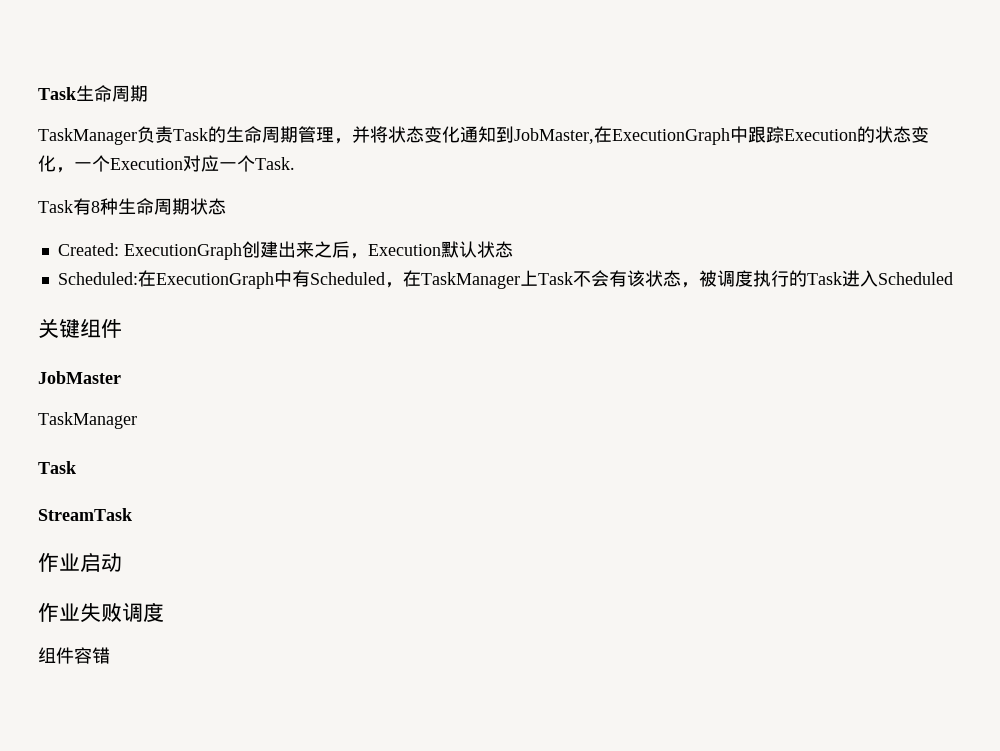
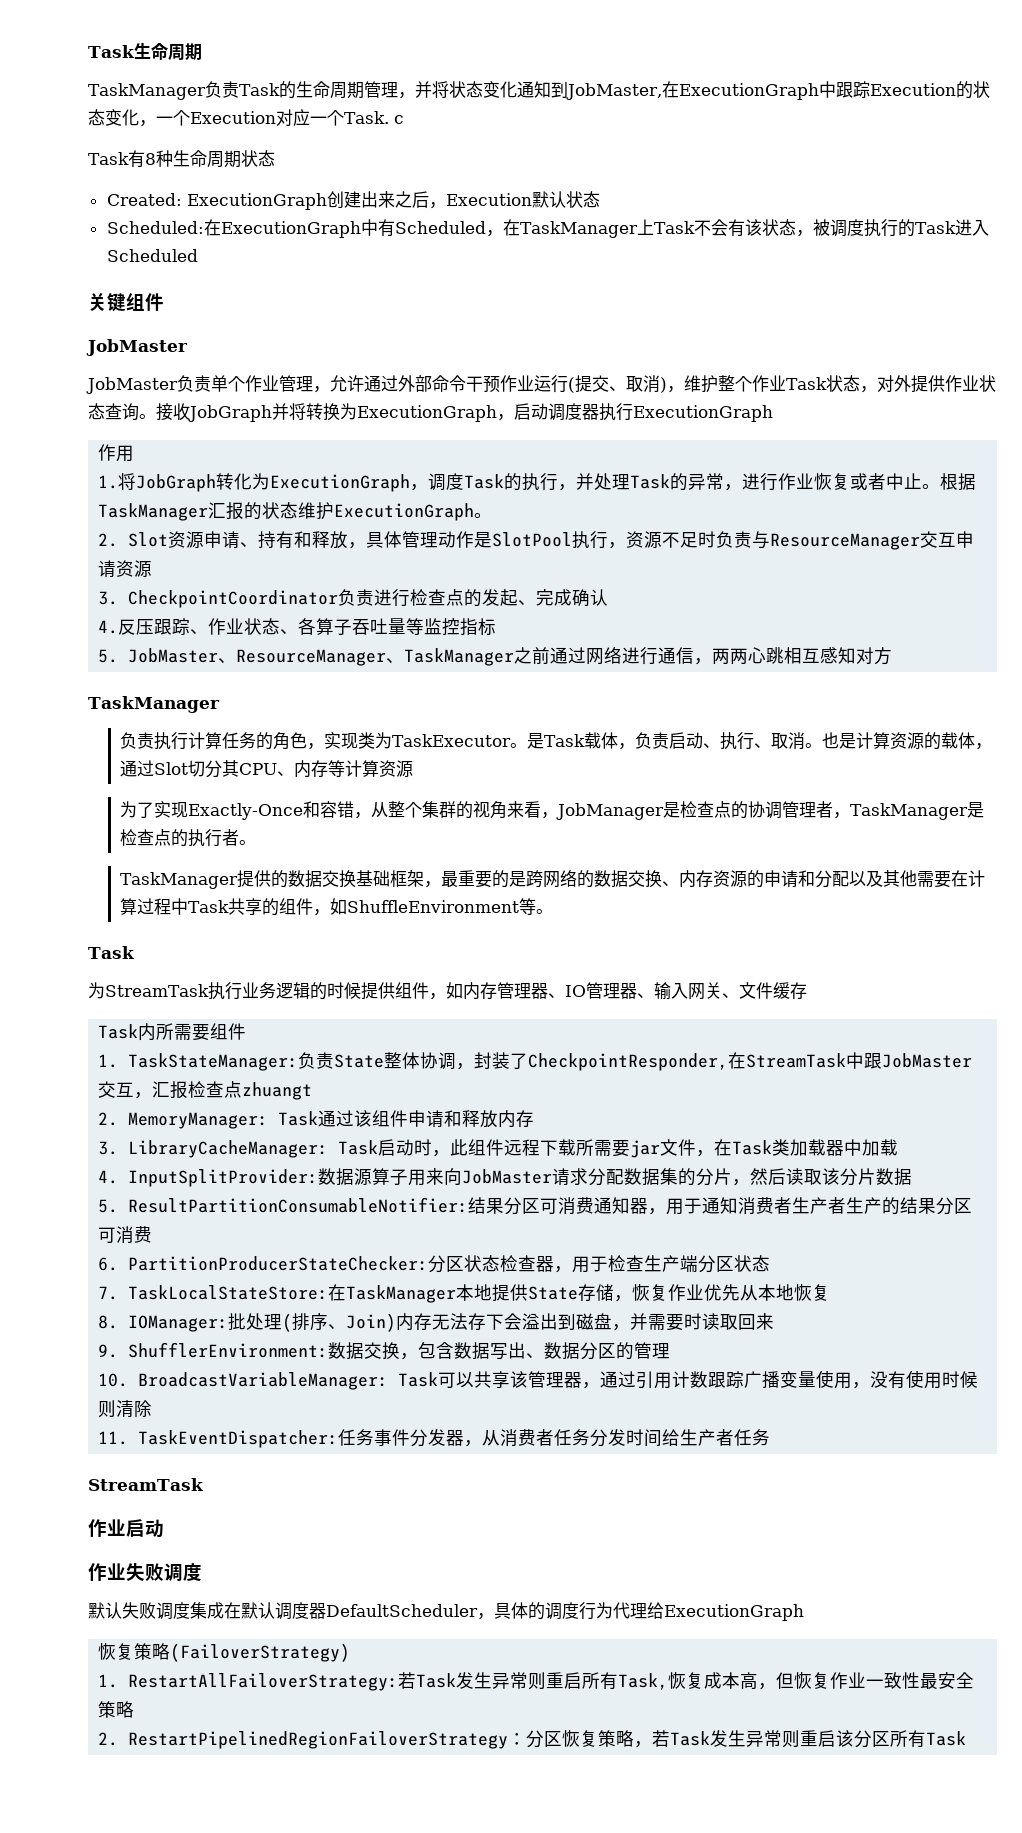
- TaskManager负责Task的生命周期管理，并将状态变化通知到JobMaster,在ExecutionGraph中跟踪Execution的状态变化，一个Execution对应一个Task.
+ TaskManager负责Task的生命周期管理，并将状态变化通知到JobMaster,在ExecutionGraph中跟踪Execution的状态变化，一个Execution对应一个Task. c
  关键组件
  JobMaster
+ JobMaster负责单个作业管理，允许通过外部命令干预作业运行(提交、取消)，维护整个作业Task状态，对外提供作业状态查询。接收JobGraph并将转换为ExecutionGraph，启动调度器执行ExecutionGraph
+ 作用
+ 1.将JobGraph转化为ExecutionGraph，调度Task的执行，并处理Task的异常，进行作业恢复或者中止。根据TaskManager汇报的状态维护ExecutionGraph。
+ 2. Slot资源申请、持有和释放，具体管理动作是SlotPool执行，资源不足时负责与ResourceManager交互申请资源
+ 3. CheckpointCoordinator负责进行检查点的发起、完成确认
+ 4.反压跟踪、作业状态、各算子吞吐量等监控指标
+ 5. JobMaster、ResourceManager、TaskManager之前通过网络进行通信，两两心跳相互感知对方
  TaskManager
+ 负责执行计算任务的角色，实现类为TaskExecutor。是Task载体，负责启动、执行、取消。也是计算资源的载体，通过Slot切分其CPU、内存等计算资源
+ 为了实现Exactly-Once和容错，从整个集群的视角来看，JobManager是检查点的协调管理者，TaskManager是检查点的执行者。
+ TaskManager提供的数据交换基础框架，最重要的是跨网络的数据交换、内存资源的申请和分配以及其他需要在计算过程中Task共享的组件，如ShuffleEnvironment等。
  Task
+ 为StreamTask执行业务逻辑的时候提供组件，如内存管理器、IO管理器、输入网关、文件缓存
+ Task内所需要组件
+ 1. TaskStateManager:负责State整体协调，封装了CheckpointResponder,在StreamTask中跟JobMaster交互，汇报检查点zhuangt
+ 2. MemoryManager: Task通过该组件申请和释放内存
+ 3. LibraryCacheManager: Task启动时，此组件远程下载所需要jar文件，在Task类加载器中加载
+ 4. InputSplitProvider:数据源算子用来向JobMaster请求分配数据集的分片，然后读取该分片数据
+ 5. ResultPartitionConsumableNotifier:结果分区可消费通知器，用于通知消费者生产者生产的结果分区可消费
+ 6. PartitionProducerStateChecker:分区状态检查器，用于检查生产端分区状态
+ 7. TaskLocalStateStore:在TaskManager本地提供State存储，恢复作业优先从本地恢复
+ 8. IOManager:批处理(排序、Join)内存无法存下会溢出到磁盘，并需要时读取回来
+ 9. ShufflerEnvironment:数据交换，包含数据写出、数据分区的管理
+ 10. BroadcastVariableManager: Task可以共享该管理器，通过引用计数跟踪广播变量使用，没有使用时候则清除
+ 11. TaskEventDispatcher:任务事件分发器，从消费者任务分发时间给生产者任务
- 组件容错
+ 默认失败调度集成在默认调度器DefaultScheduler，具体的调度行为代理给ExecutionGraph
+ 恢复策略(FailoverStrategy)
+ 1. RestartAllFailoverStrategy:若Task发生异常则重启所有Task,恢复成本高，但恢复作业一致性最安全策略
+ 2. RestartPipelinedRegionFailoverStrategy：分区恢复策略，若Task发生异常则重启该分区所有Task

